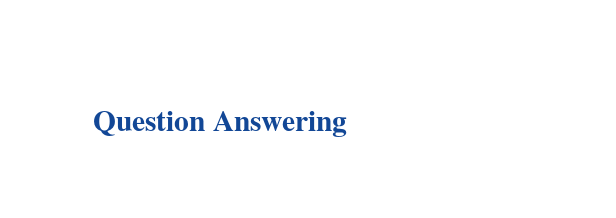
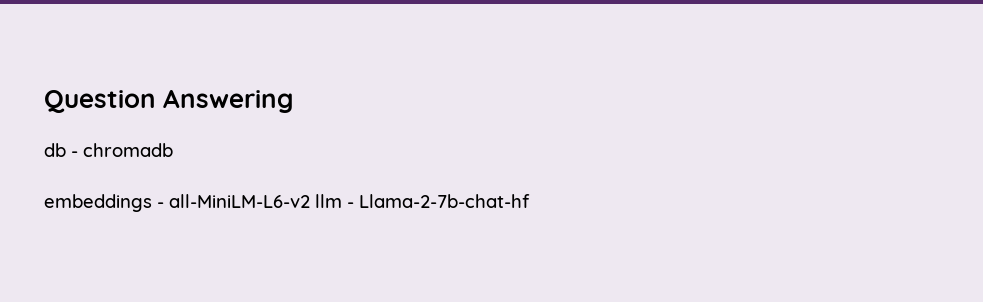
+ db - chromadb
+ embeddings - all-MiniLM-L6-v2 llm - Llama-2-7b-chat-hf

